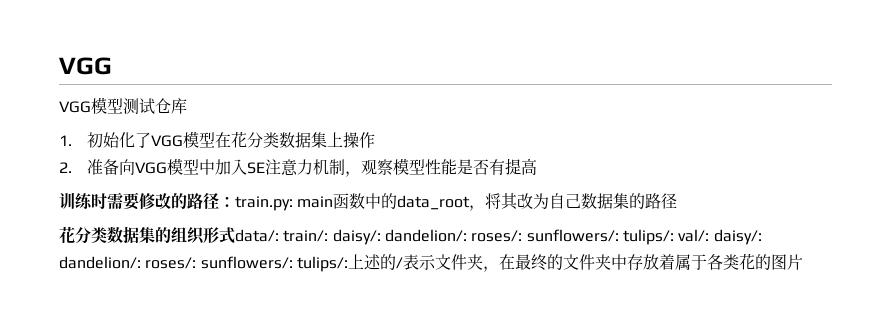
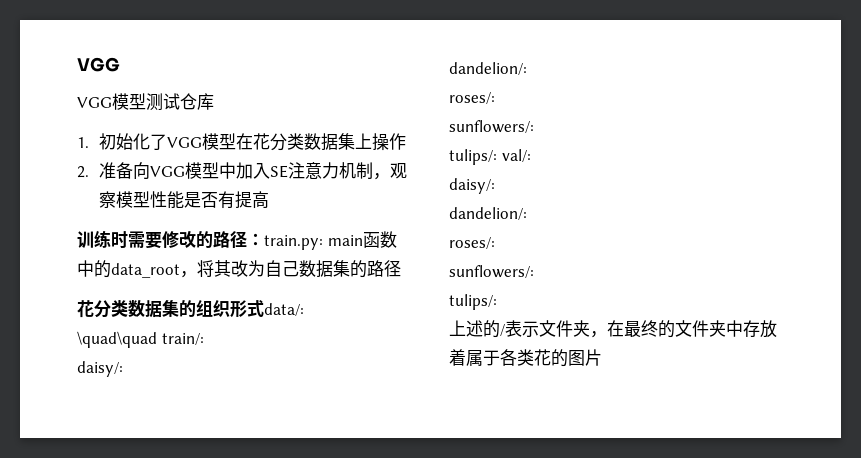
- 花分类数据集的组织形式data/: train/: daisy/: dandelion/: roses/: sunflowers/: tulips/: val/: daisy/: dandelion/: roses/: sunflowers/: tulips/:上述的/表示文件夹，在最终的文件夹中存放着属于各类花的图片
+ 花分类数据集的组织形式data/:
+ \quad\quad train/:
+ daisy/:
+ dandelion/:
+ roses/:
+ sunflowers/:
+ tulips/: val/:
+ daisy/:
+ dandelion/:
+ roses/:
+ sunflowers/:
+ tulips/:
+ 上述的/表示文件夹，在最终的文件夹中存放着属于各类花的图片

